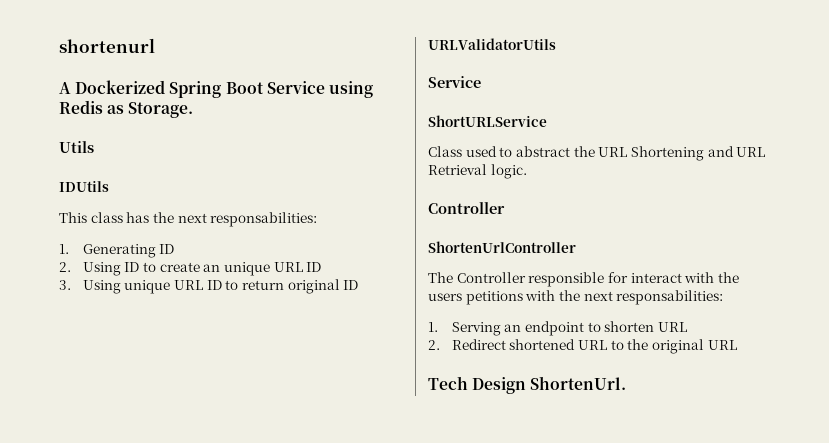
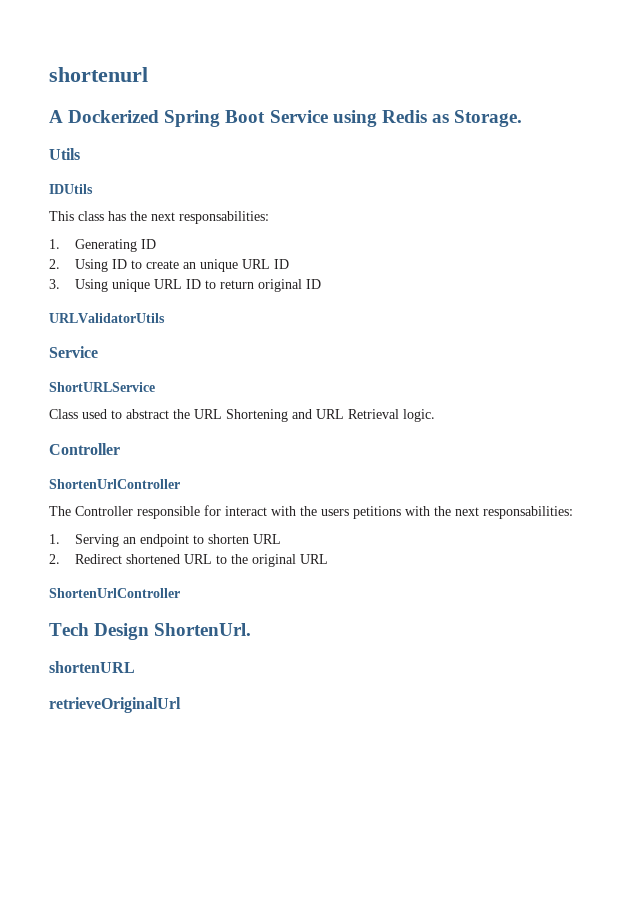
  2. Redirect shortened URL to the original URL
+ ShortenUrlController
+ shortenURL
+ retrieveOriginalUrl

